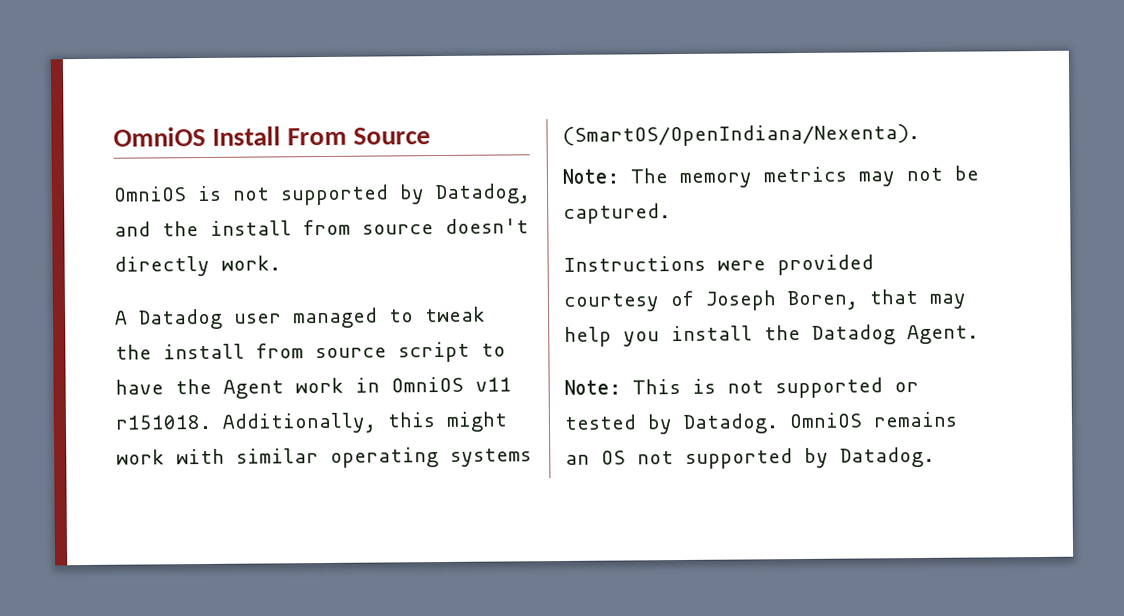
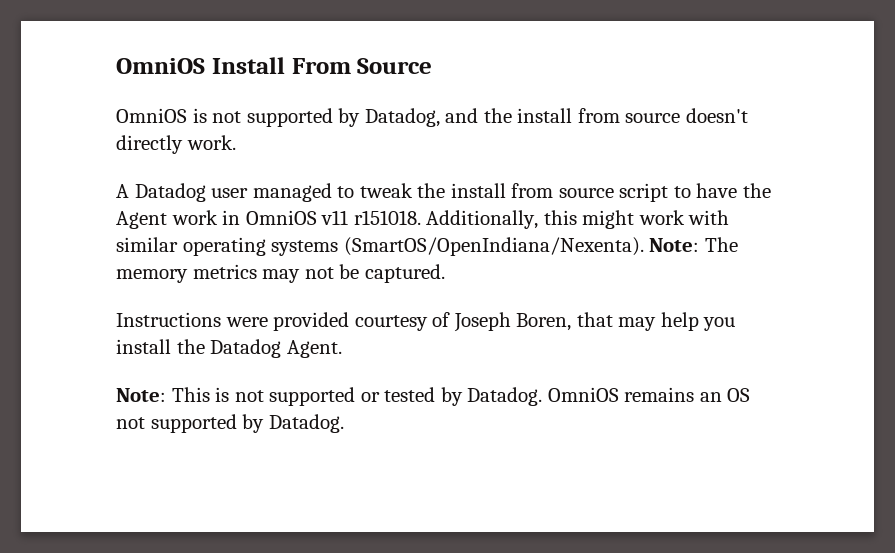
- Additionally, this might work with similar operating systems (SmartOS/OpenIndiana/Nexenta).
- Note: The memory metrics may not be captured.
+ Additionally, this might work with similar operating systems (SmartOS/OpenIndiana/Nexenta). Note: The memory metrics may not be captured.

